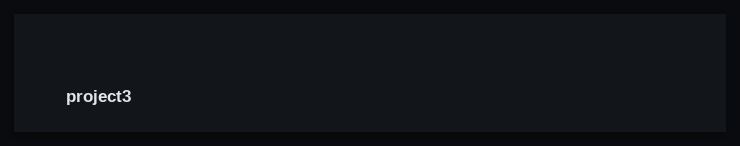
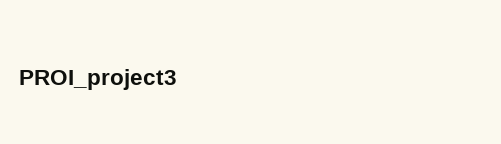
- project3
+ PROI_project3

